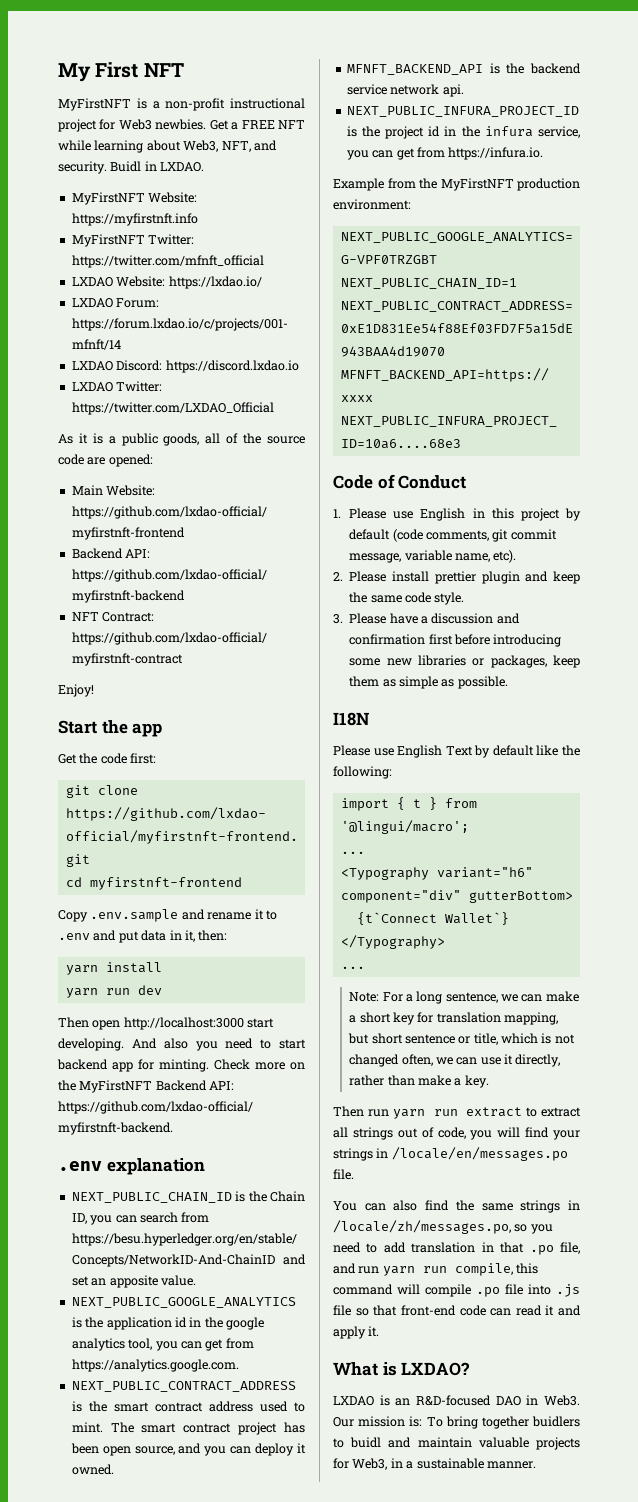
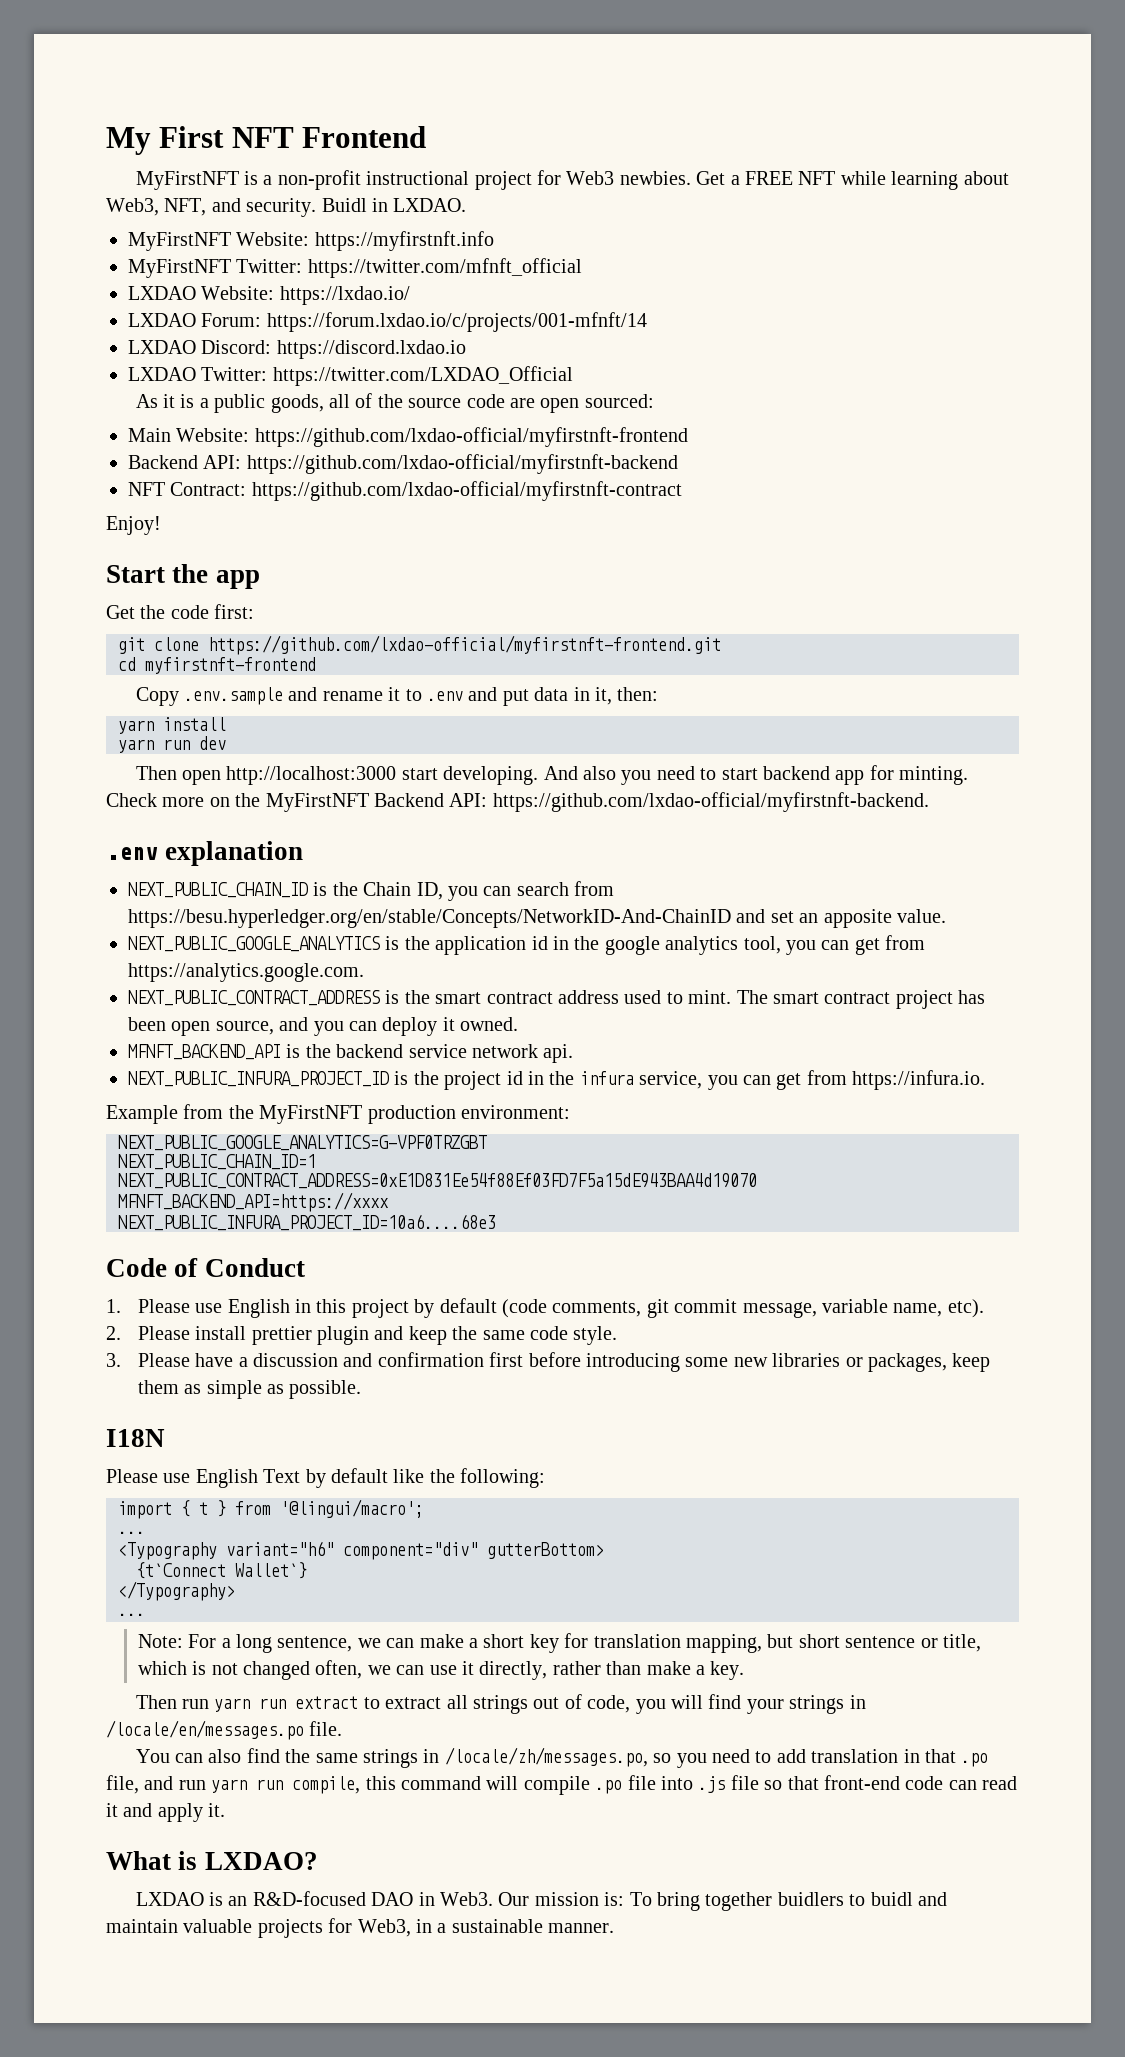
- My First NFT
+ My First NFT Frontend
- As it is a public goods, all of the source code are opened:
+ As it is a public goods, all of the source code are open sourced:

